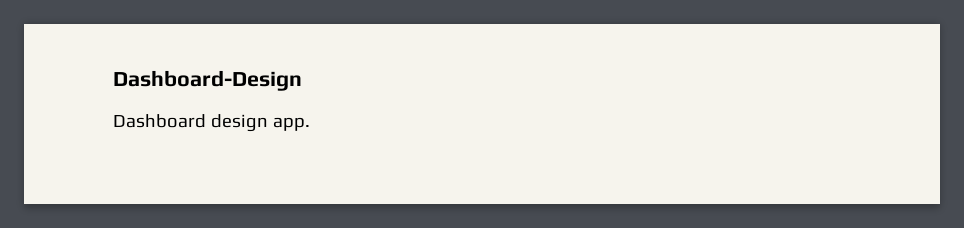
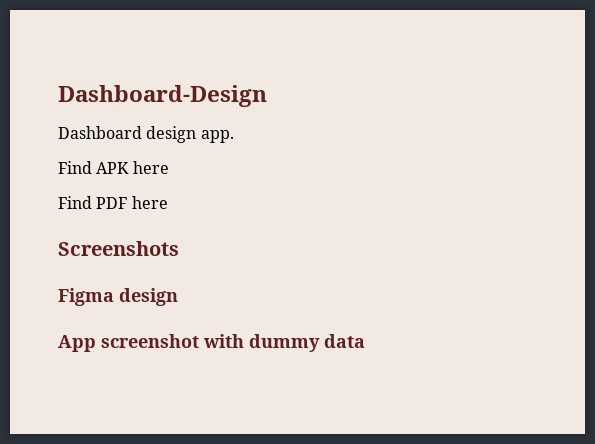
+ Find APK here
+ Find PDF here
+ Screenshots
+ Figma design
+ App screenshot with dummy data

